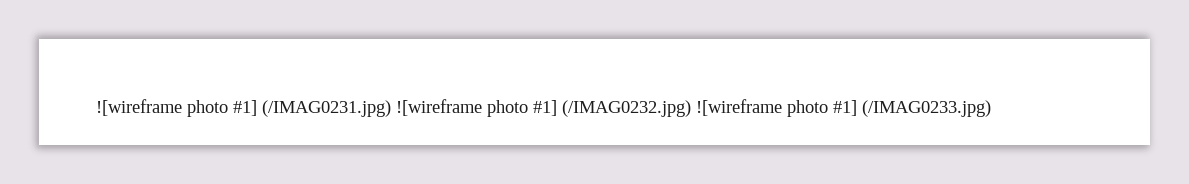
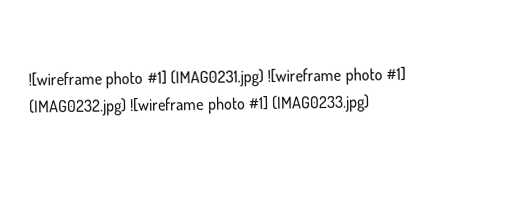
- ![wireframe photo #1] (/IMAG0231.jpg) ![wireframe photo #1] (/IMAG0232.jpg) ![wireframe photo #1] (/IMAG0233.jpg)
+ ![wireframe photo #1] (IMAG0231.jpg) ![wireframe photo #1] (IMAG0232.jpg) ![wireframe photo #1] (IMAG0233.jpg)

